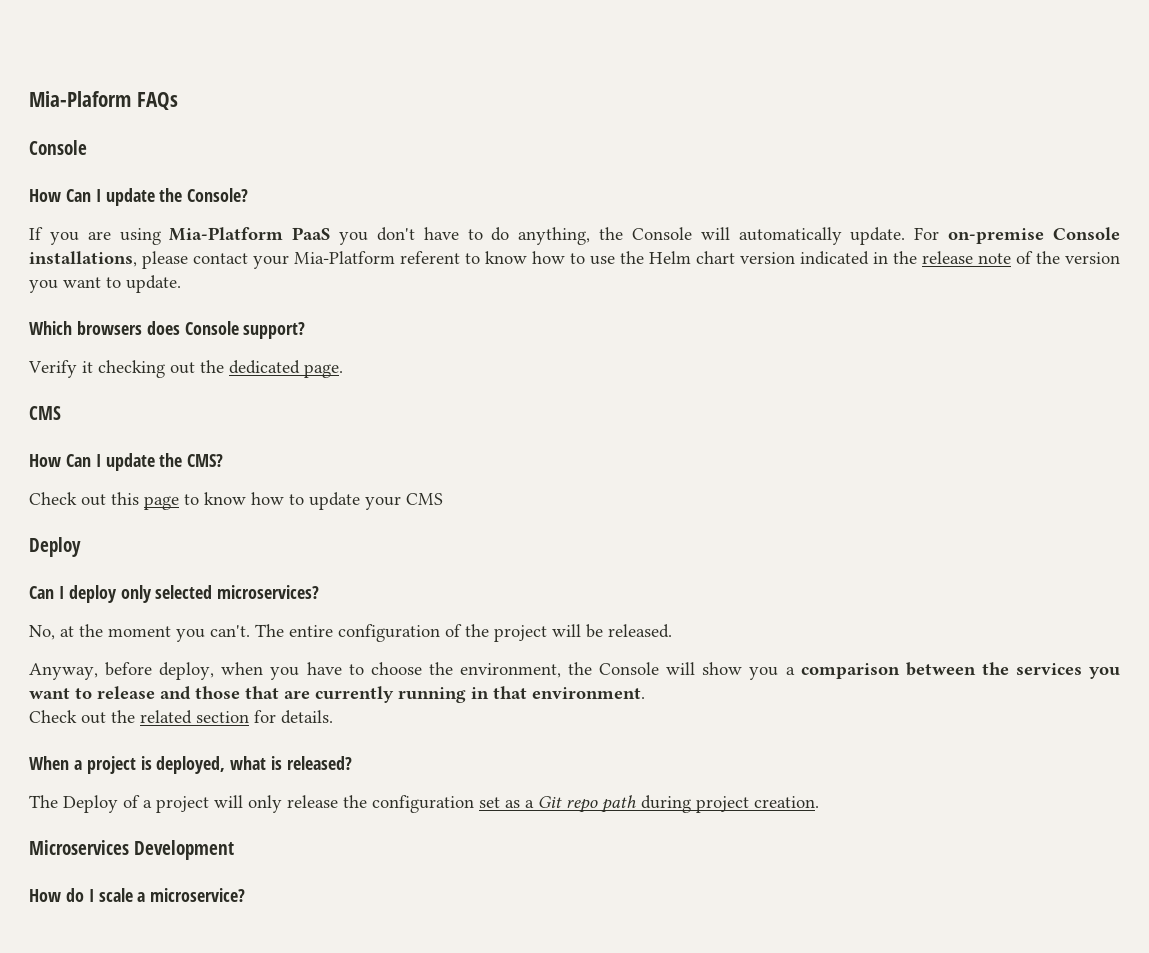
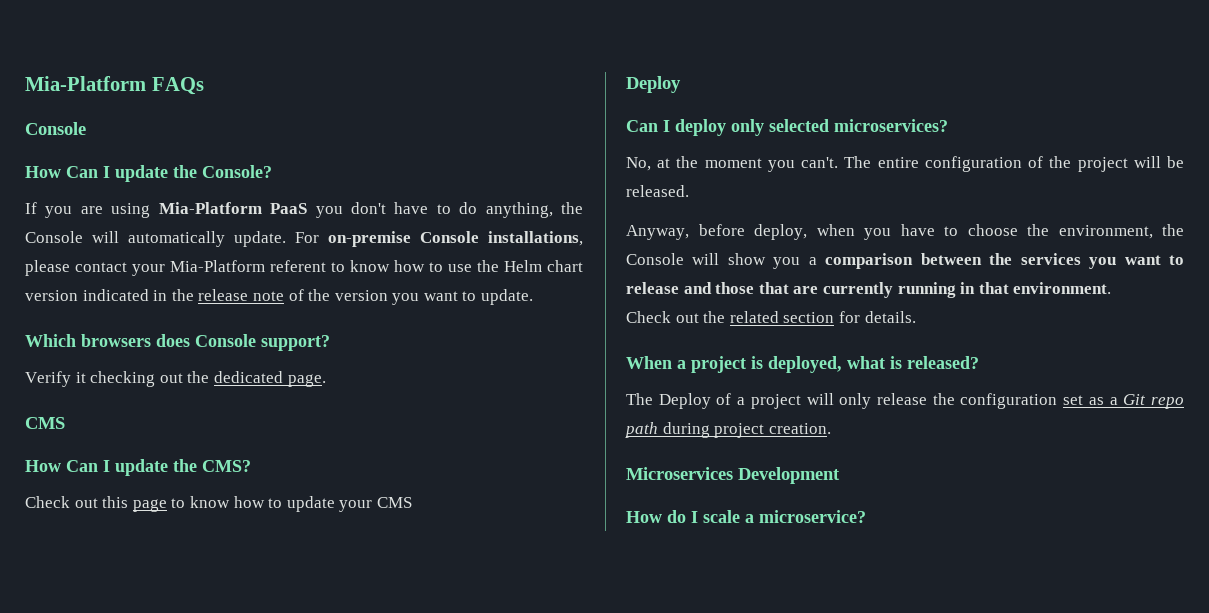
- Mia-Plaform FAQs
+ Mia-Platform FAQs

